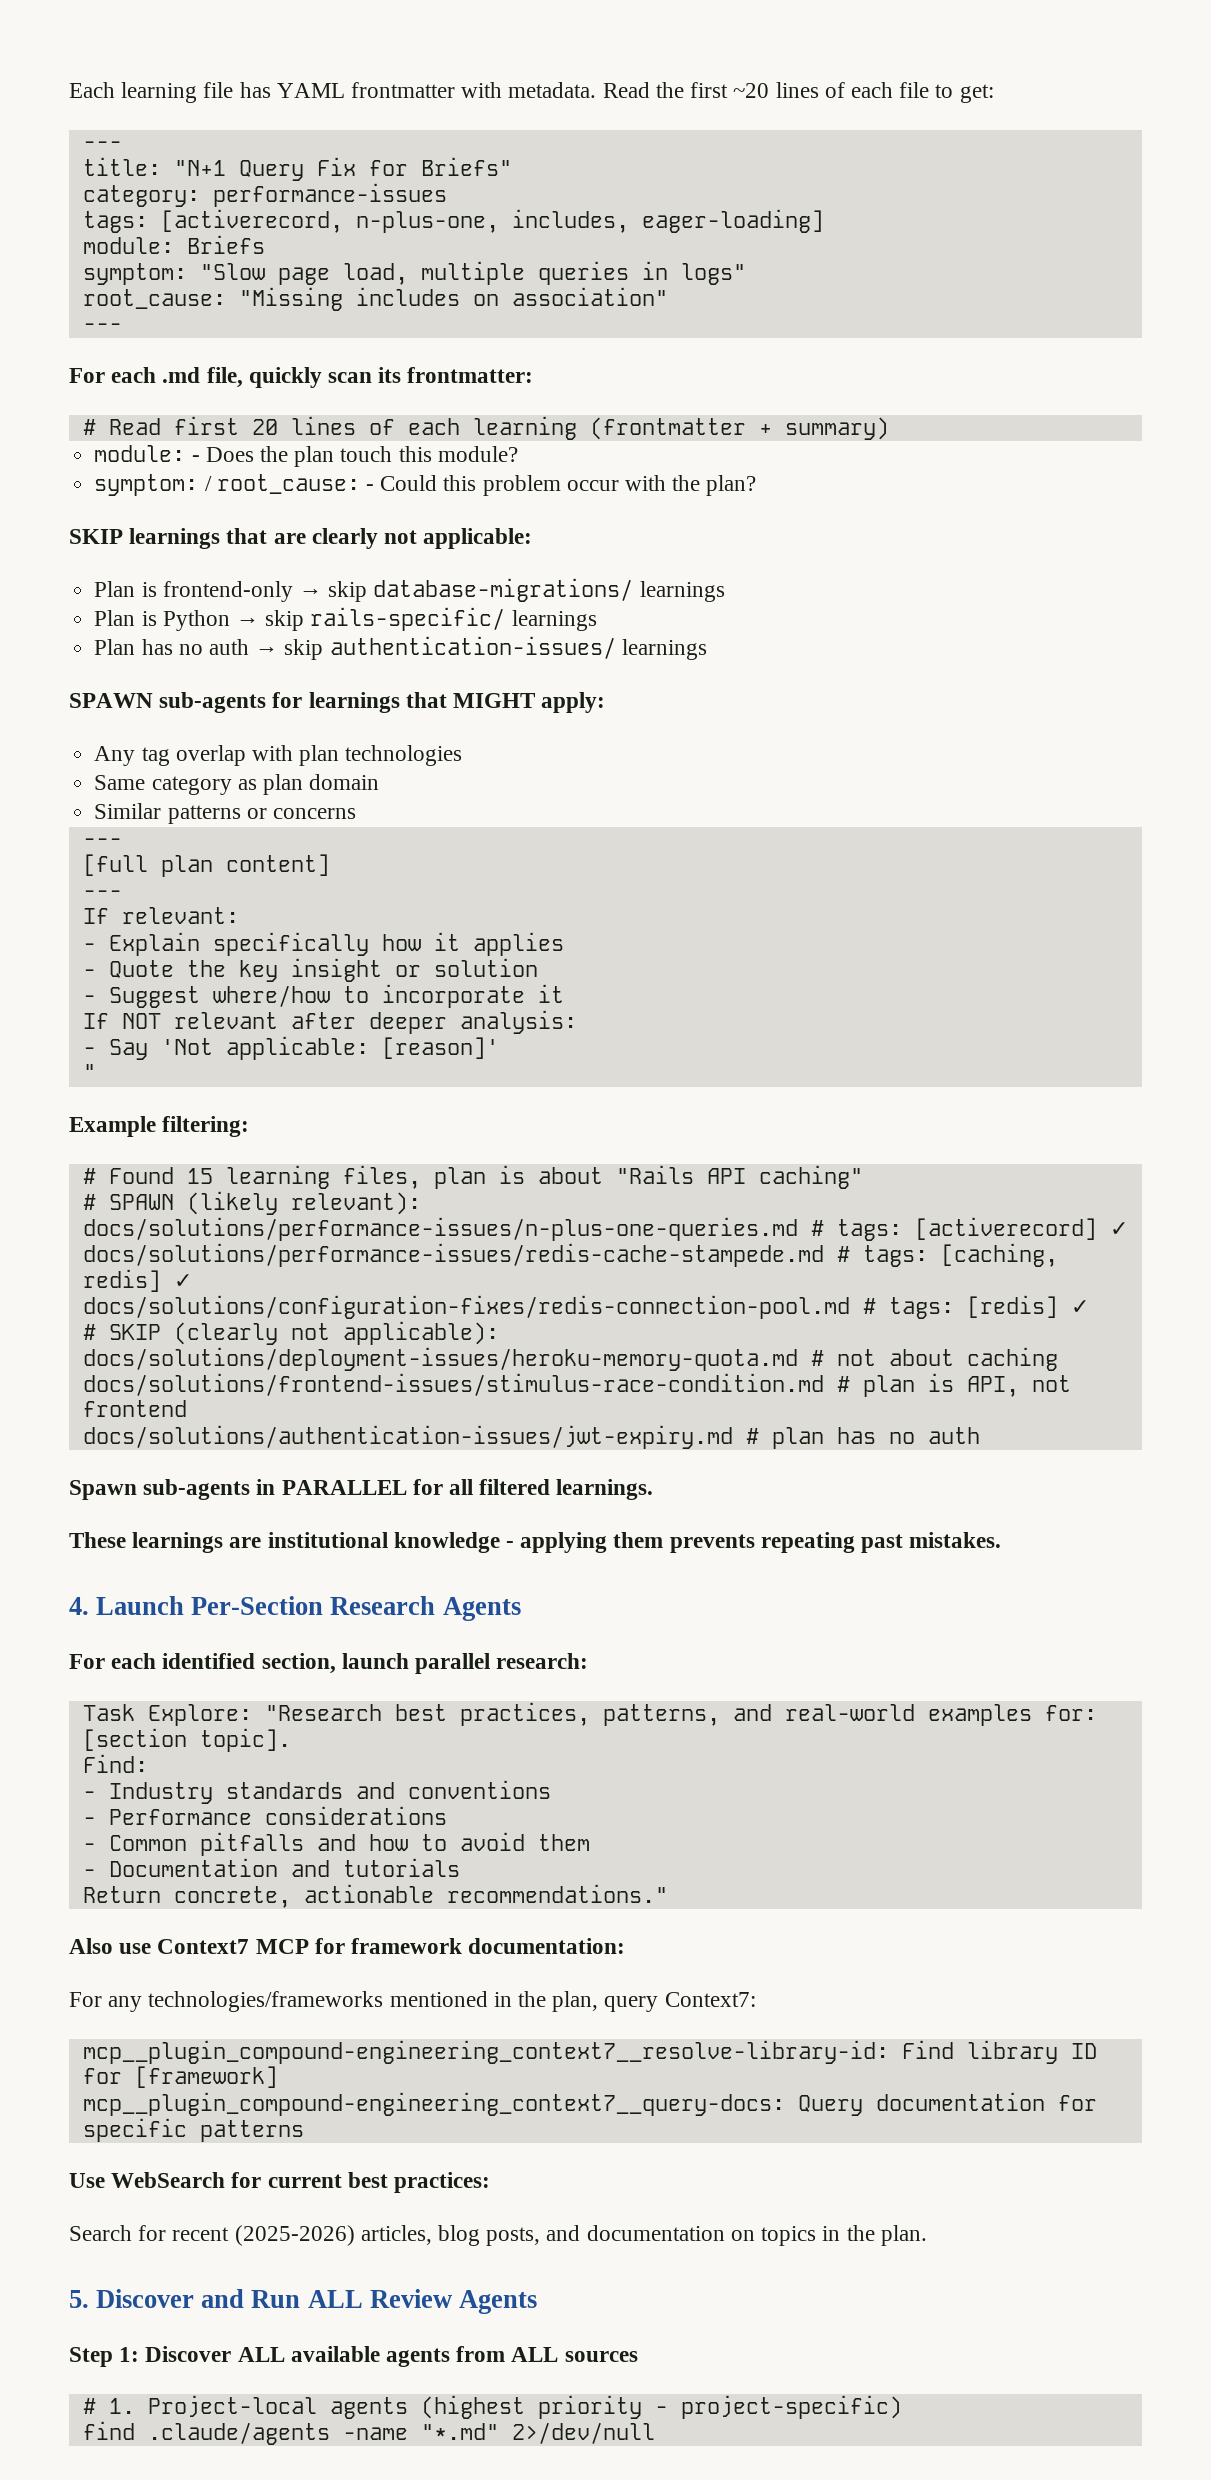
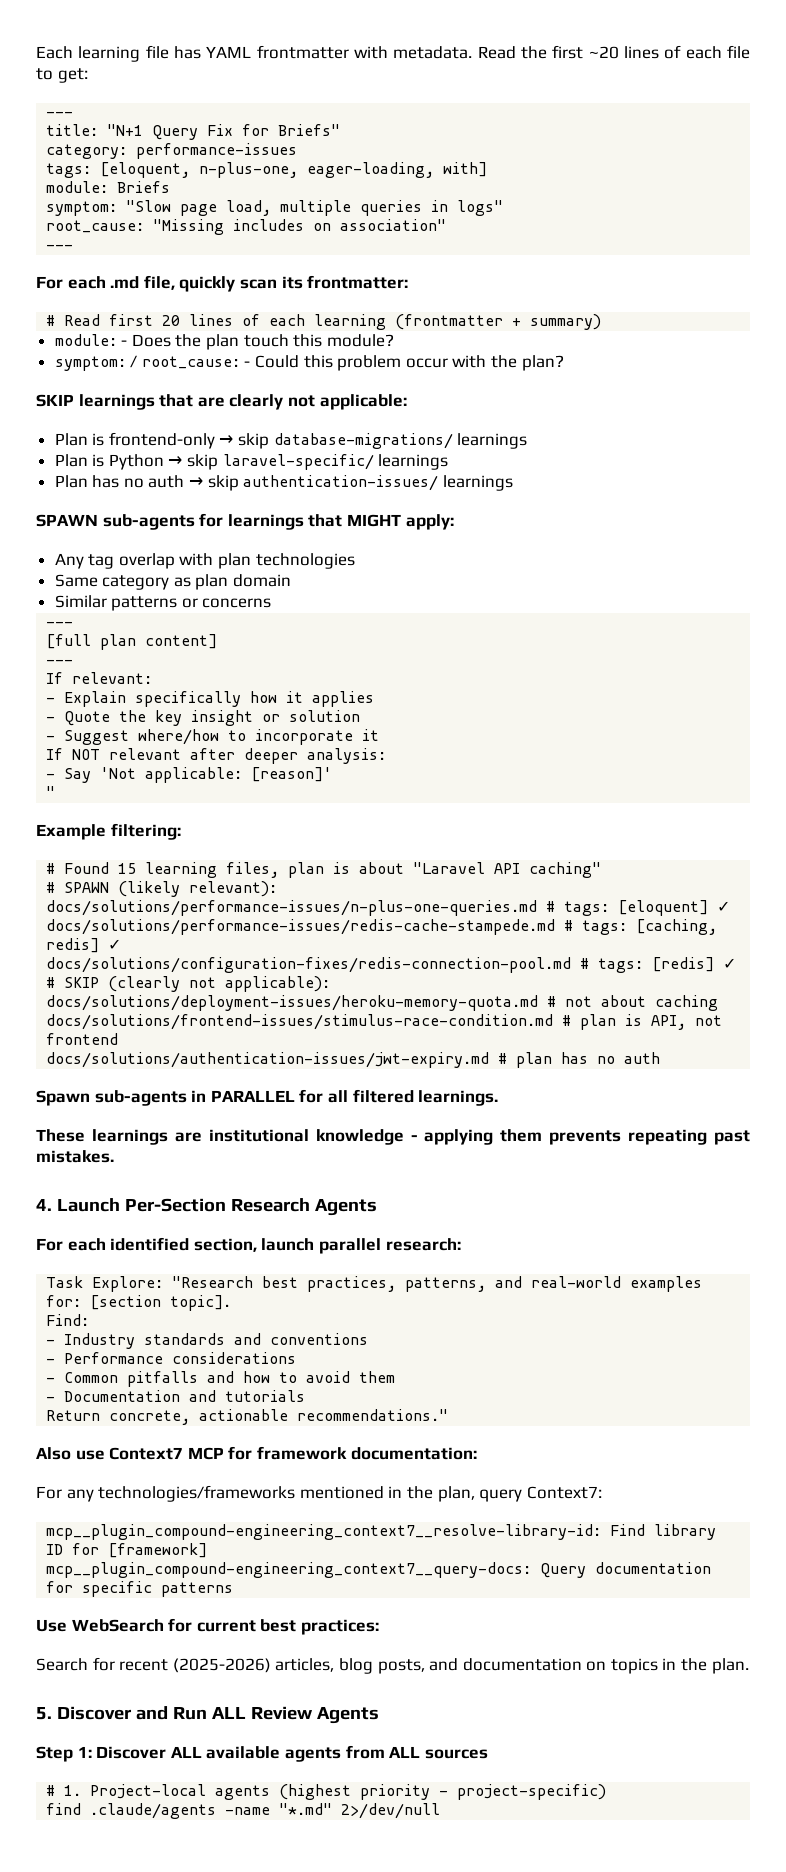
- tags: [activerecord, n-plus-one, includes, eager-loading]
+ tags: [eloquent, n-plus-one, eager-loading, with]
- Plan is Python → skip rails-specific/ learnings
+ Plan is Python → skip laravel-specific/ learnings
- # Found 15 learning files, plan is about "Rails API caching"
+ # Found 15 learning files, plan is about "Laravel API caching"
- docs/solutions/performance-issues/n-plus-one-queries.md # tags: [activerecord] ✓
+ docs/solutions/performance-issues/n-plus-one-queries.md # tags: [eloquent] ✓

